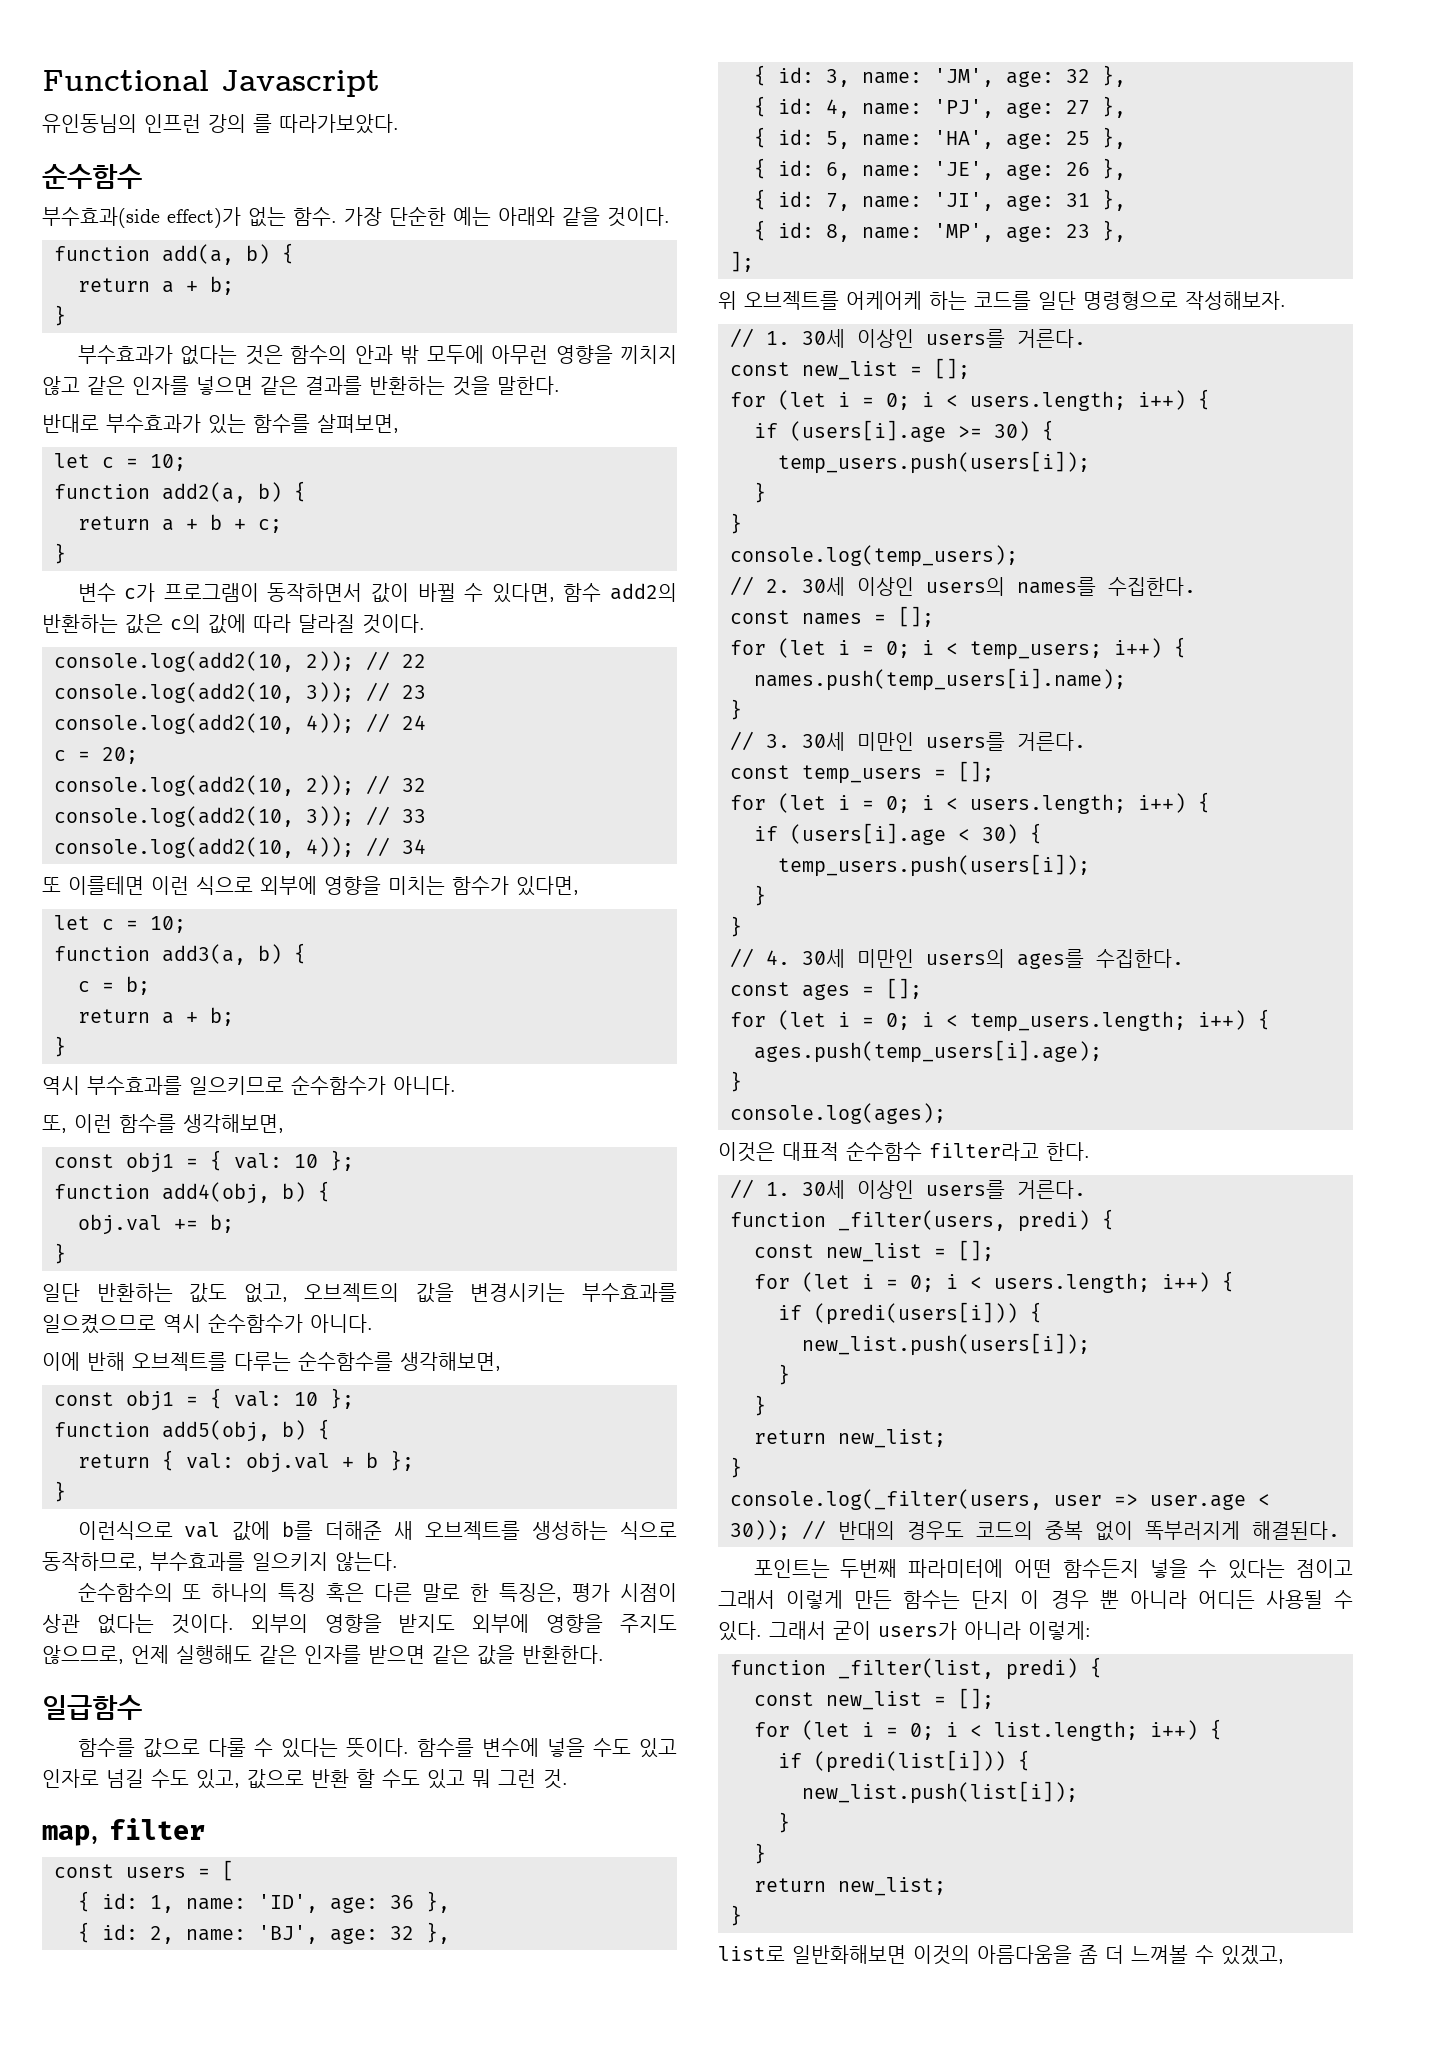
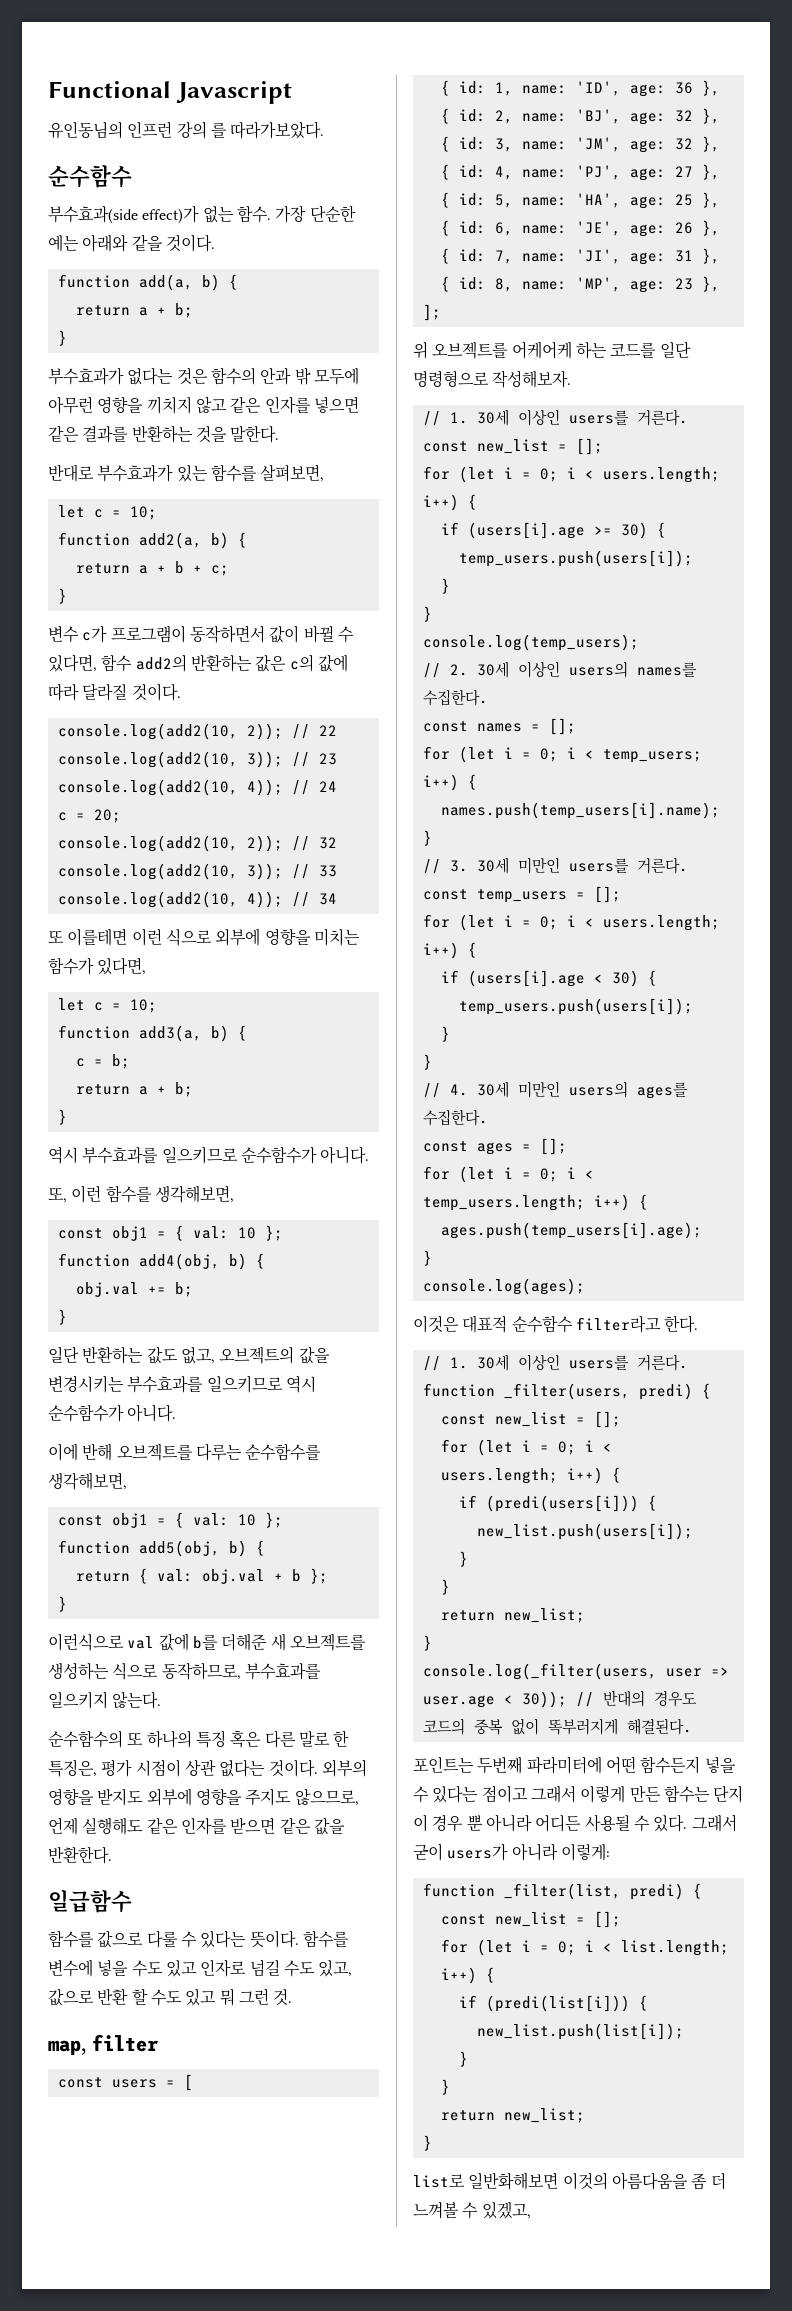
- 일단 반환하는 값도 없고, 오브젝트의 값을 변경시키는 부수효과를 일으켰으므로 역시 순수함수가 아니다.
+ 일단 반환하는 값도 없고, 오브젝트의 값을 변경시키는 부수효과를 일으키므로 역시 순수함수가 아니다.

